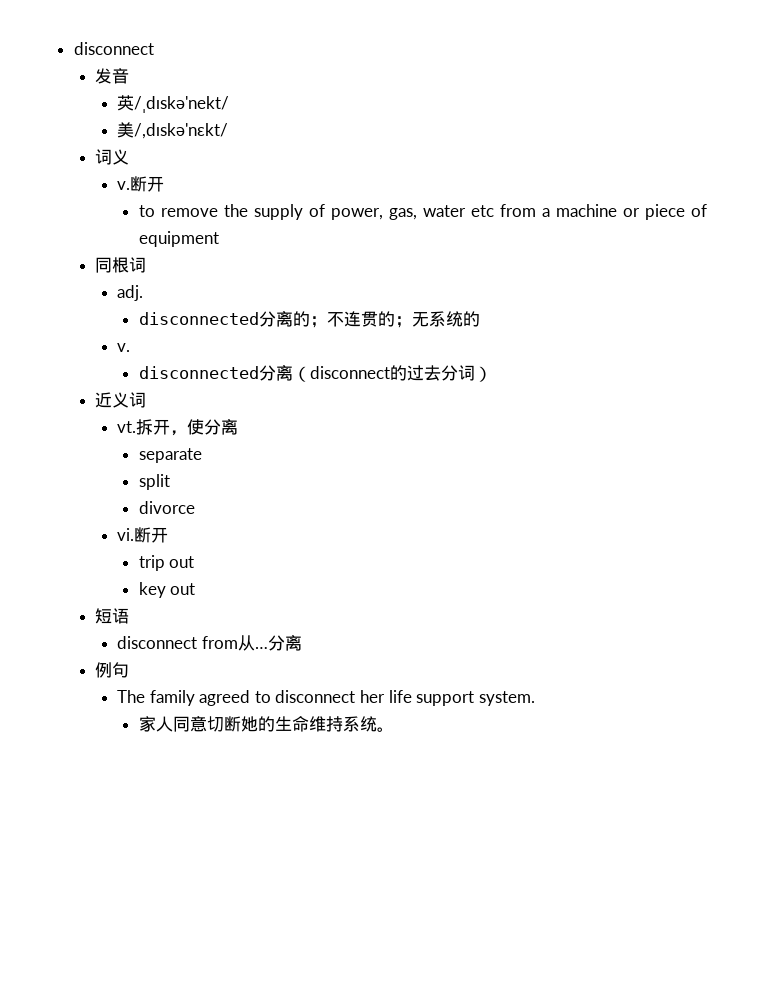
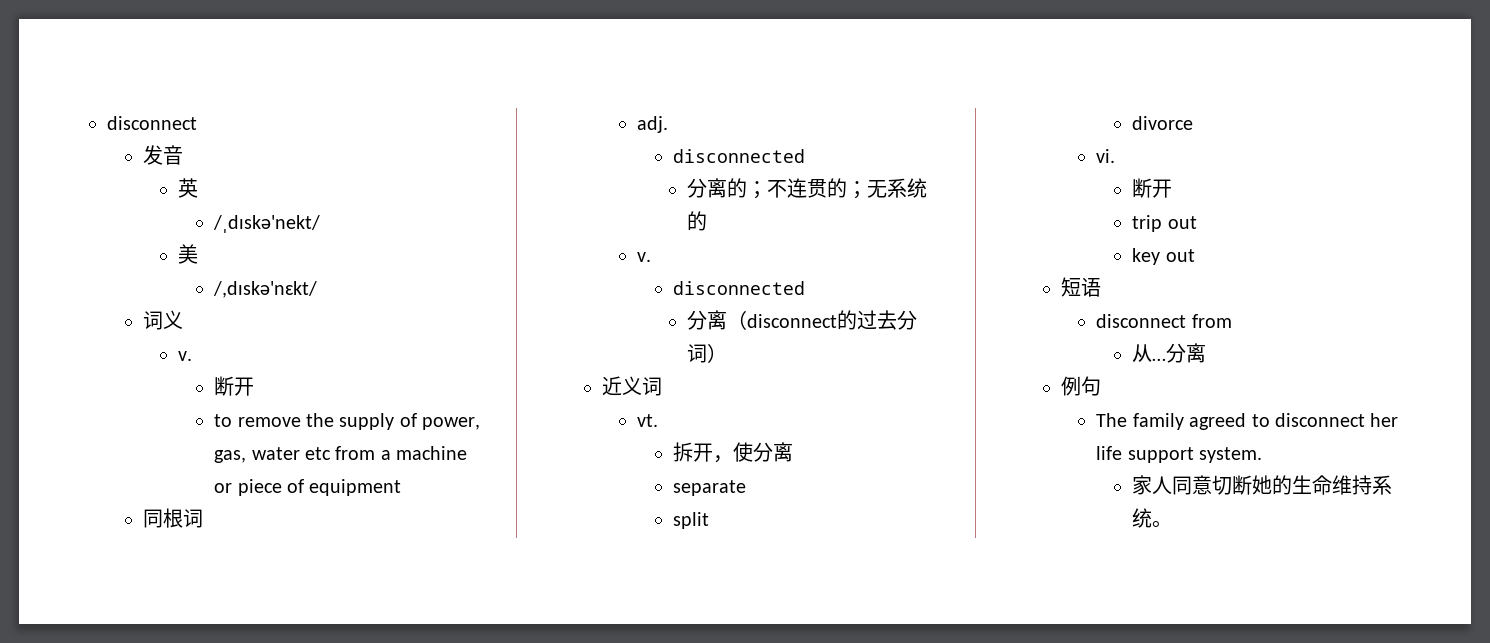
- 英/ˌdɪskə'nekt/
+ 英
+ /ˌdɪskə'nekt/
- 美/,dɪskə'nɛkt/
+ 美
+ /,dɪskə'nɛkt/
  词义
- v.断开
+ v.
+ 断开
  adj.
- disconnected分离的；不连贯的；无系统的
+ disconnected
+ 分离的；不连贯的；无系统的
  v.
- disconnected分离（disconnect的过去分词）
+ disconnected
+ 分离（disconnect的过去分词）
- vt.拆开，使分离
+ vt.
+ 拆开，使分离
- vi.断开
+ vi.
+ 断开
- disconnect from从…
+ disconnect from
+ 从…

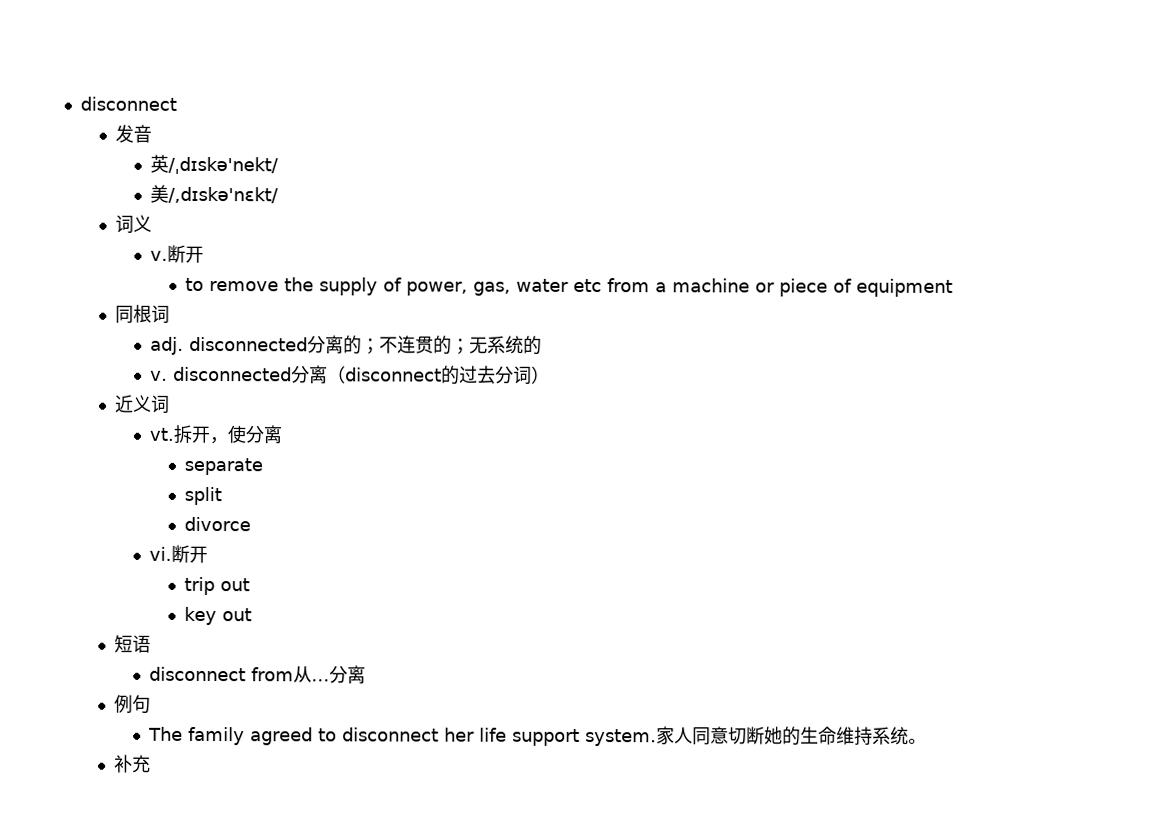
- 英
- /ˌdɪskə'nekt/
+ 英/ˌdɪskə'nekt/
- 美
- /,dɪskə'nɛkt/
+ 美/,dɪskə'nɛkt/
  词义
- v.
- 断开
+ v.断开
- adj.
- disconnected
- 分离的；不连贯的；无系统的
- v.
- disconnected
- 分离（disconnect的过去分词）
+ adj. disconnected分离的；不连贯的；无系统的
+ v. disconnected分离（disconnect的过去分词）
- vt.
- 拆开，使分离
+ vt.拆开，使分离
- vi.
- 断开
+ vi.断开
- disconnect from
- 从…
+ disconnect from从…
- The family agreed to disconnect her life support system.
- 家人同意切断她的生命维持系统。
+ The family agreed to disconnect her life support system.家人同意切断她的生命维持系统。
+ 补充

